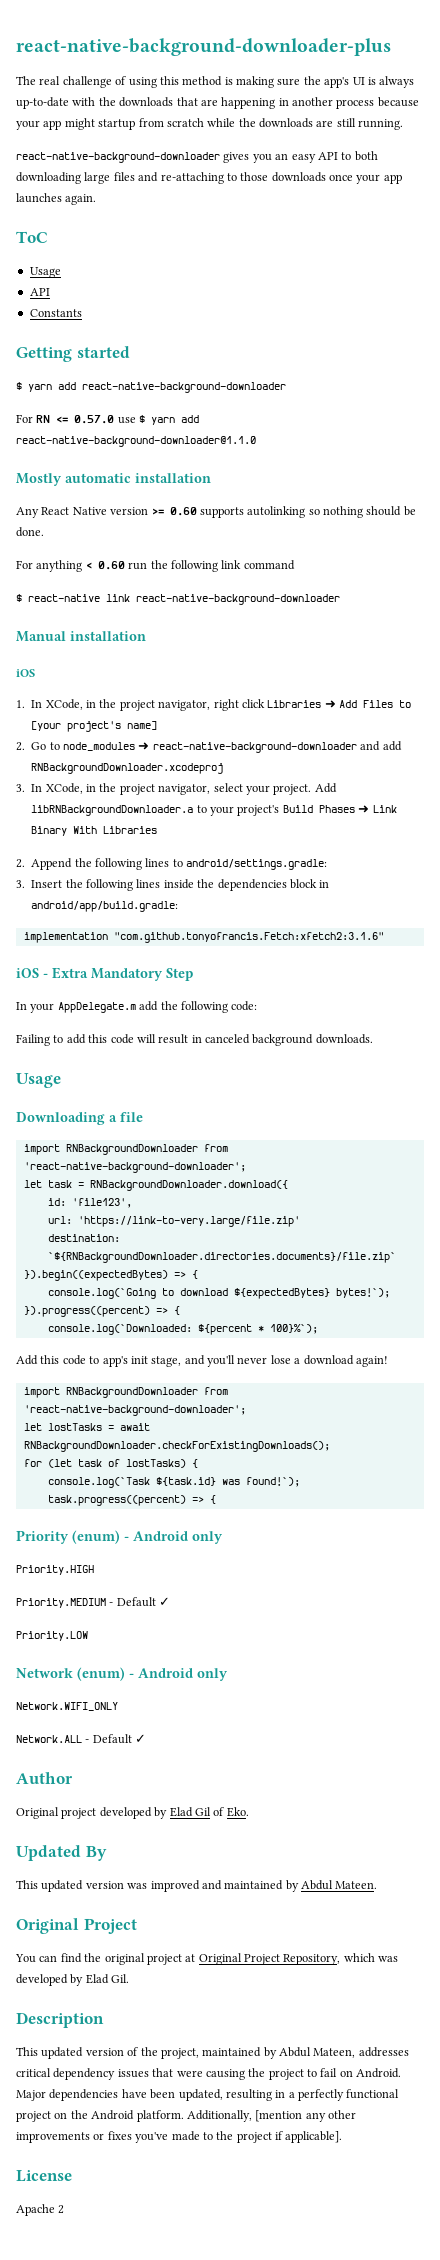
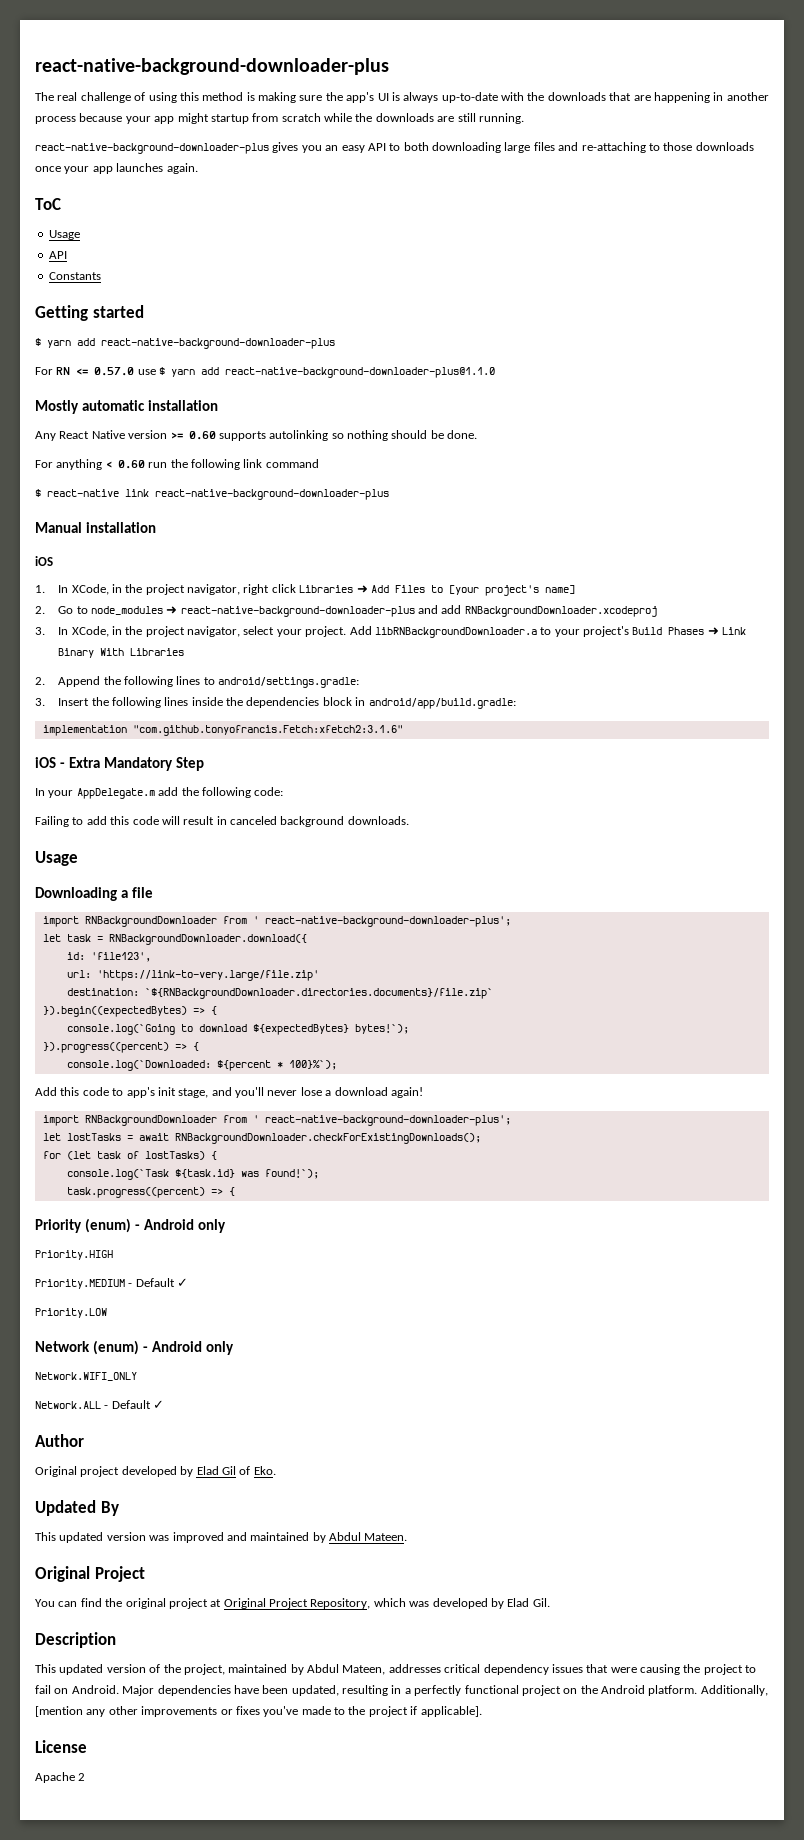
- react-native-background-downloader gives you an easy API to both downloading large files and re-attaching to those downloads once your app launches again.
+ react-native-background-downloader-plus gives you an easy API to both downloading large files and re-attaching to those downloads once your app launches again.
- $ yarn add react-native-background-downloader
+ $ yarn add react-native-background-downloader-plus
- For RN <= 0.57.0 use $ yarn add react-native-background-downloader@1.1.0
+ For RN <= 0.57.0 use $ yarn add react-native-background-downloader-plus@1.1.0
- $ react-native link react-native-background-downloader
+ $ react-native link react-native-background-downloader-plus
- 2. Go to node_modules ➜ react-native-background-downloader and add RNBackgroundDownloader.xcodeproj
+ 2. Go to node_modules ➜ react-native-background-downloader-plus and add RNBackgroundDownloader.xcodeproj
  Downloading a file
- import RNBackgroundDownloader from 'react-native-background-downloader';
+ import RNBackgroundDownloader from ' react-native-background-downloader-plus';
  Add this code to app's init stage, and you'll never lose a download again!
- import RNBackgroundDownloader from 'react-native-background-downloader';
+ import RNBackgroundDownloader from ' react-native-background-downloader-plus';

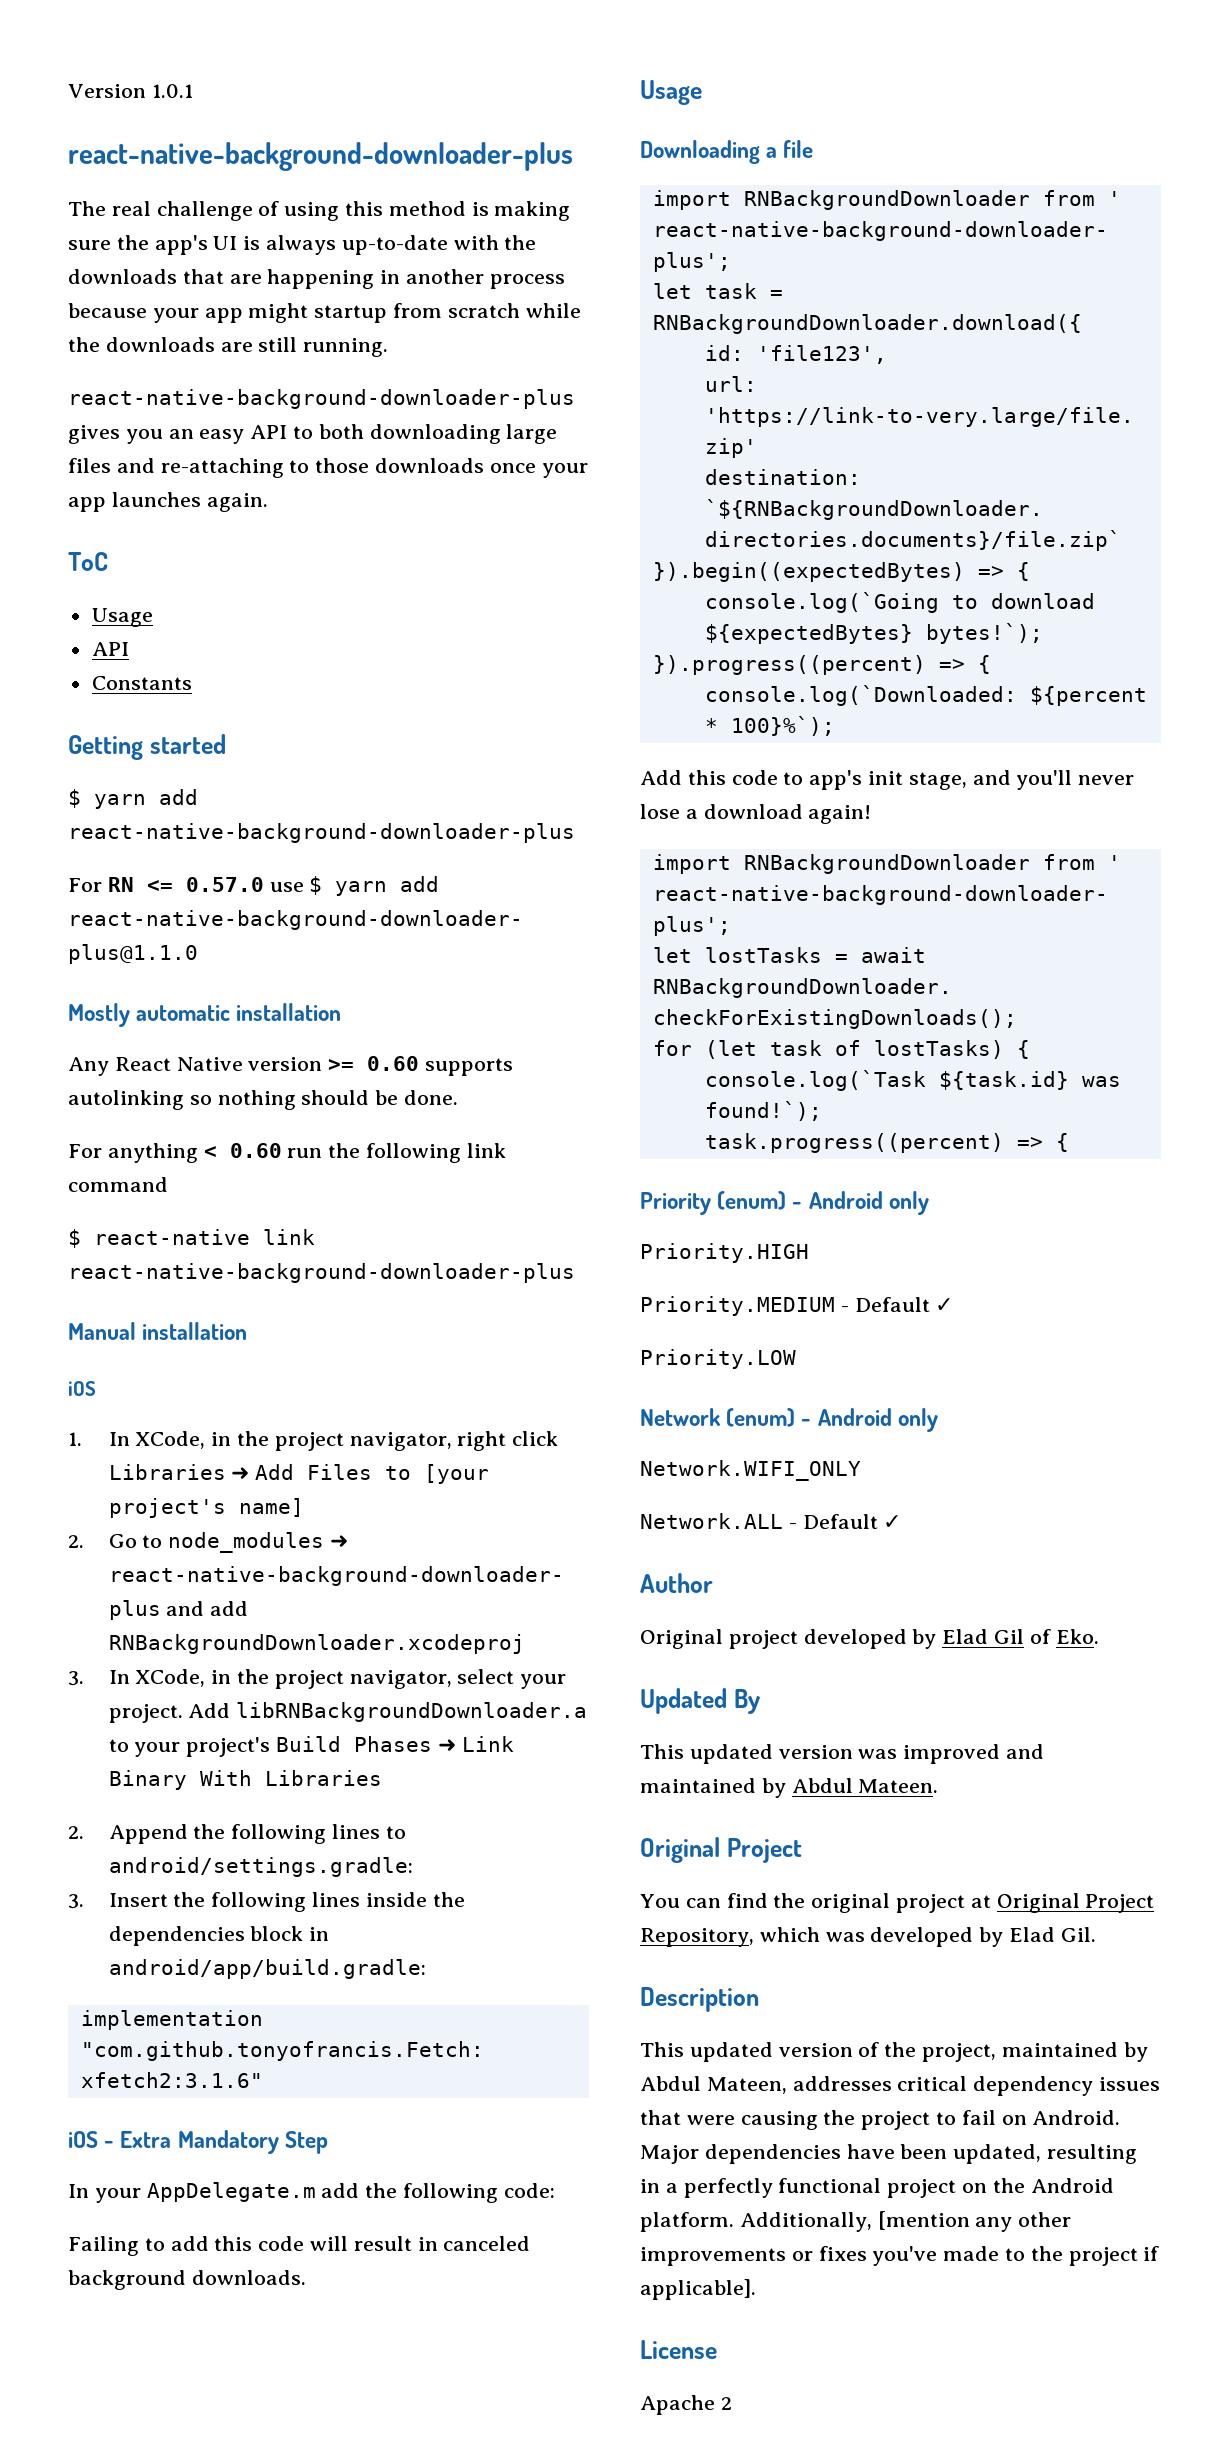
+ Version 1.0.1

